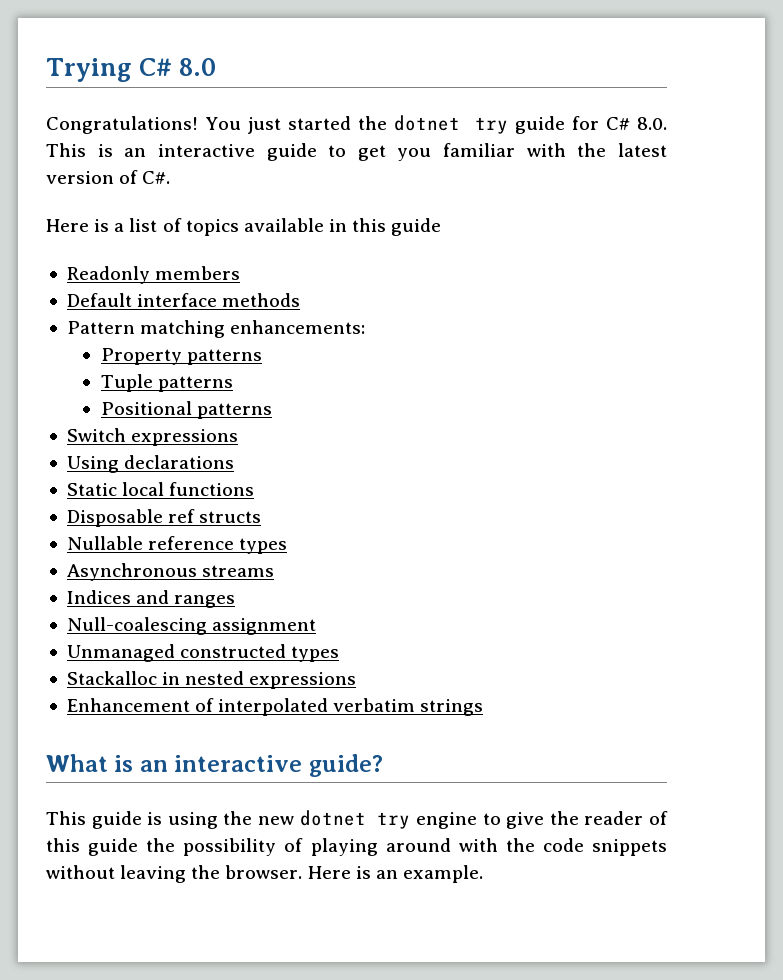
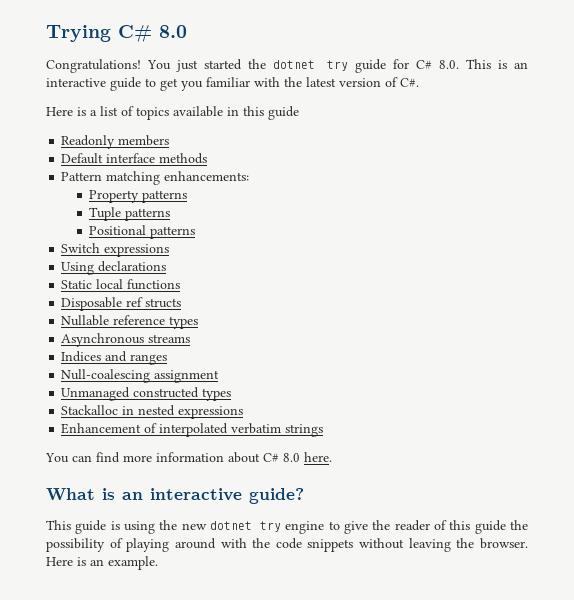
+ You can find more information about C# 8.0 here.

